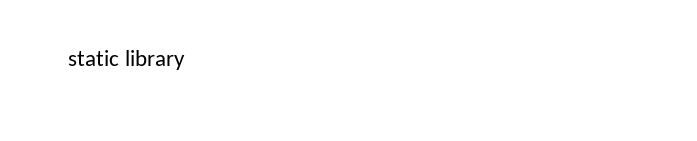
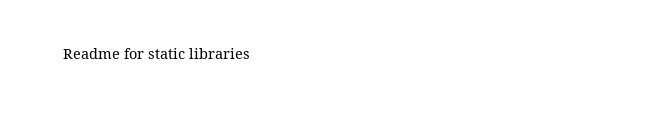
- static library
+ Readme for static libraries

